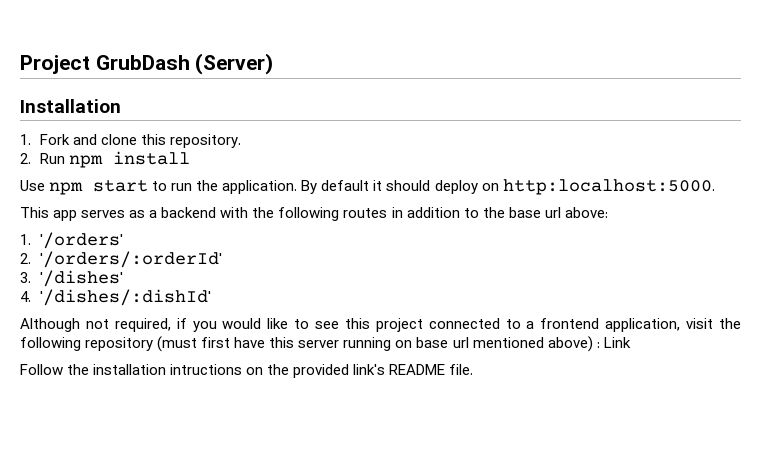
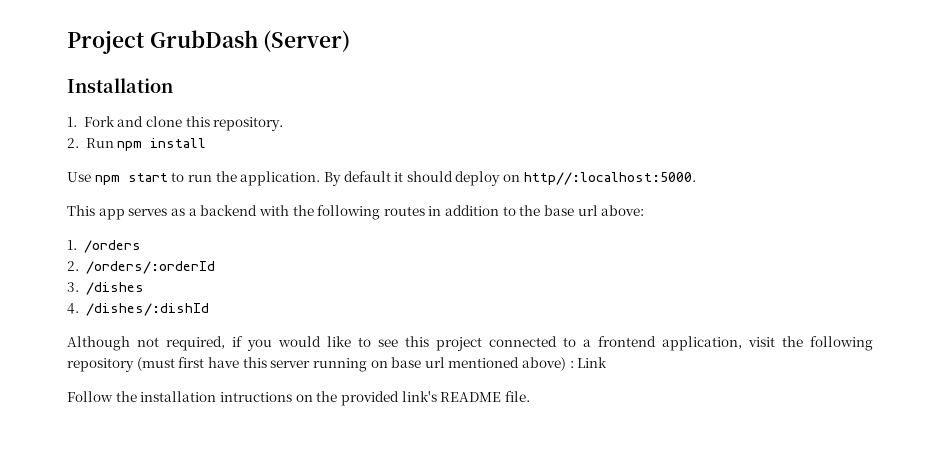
- By default it should deploy on http:localhost:5000.
+ By default it should deploy on http//:localhost:5000.
- 1. '/orders'
- 2. '/orders/:orderId'
+ 1. /orders
+ 2. /orders/:orderId
- 3. '/dishes'
+ 3. /dishes
- 4. '/dishes/:dishId'
+ 4. /dishes/:dishId

